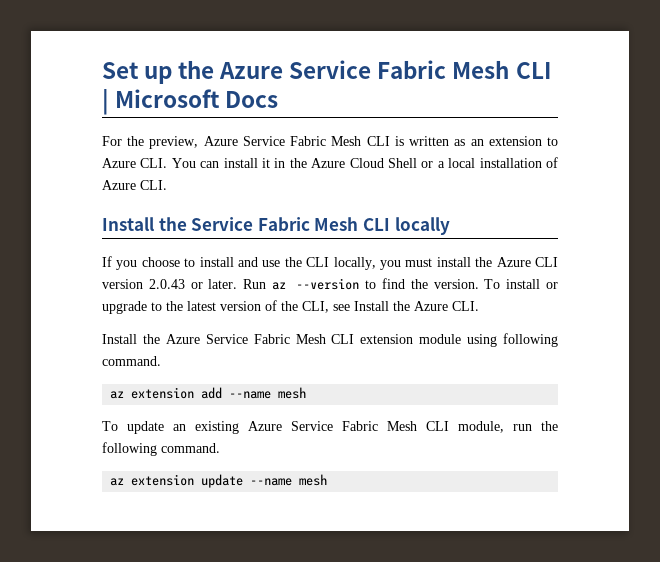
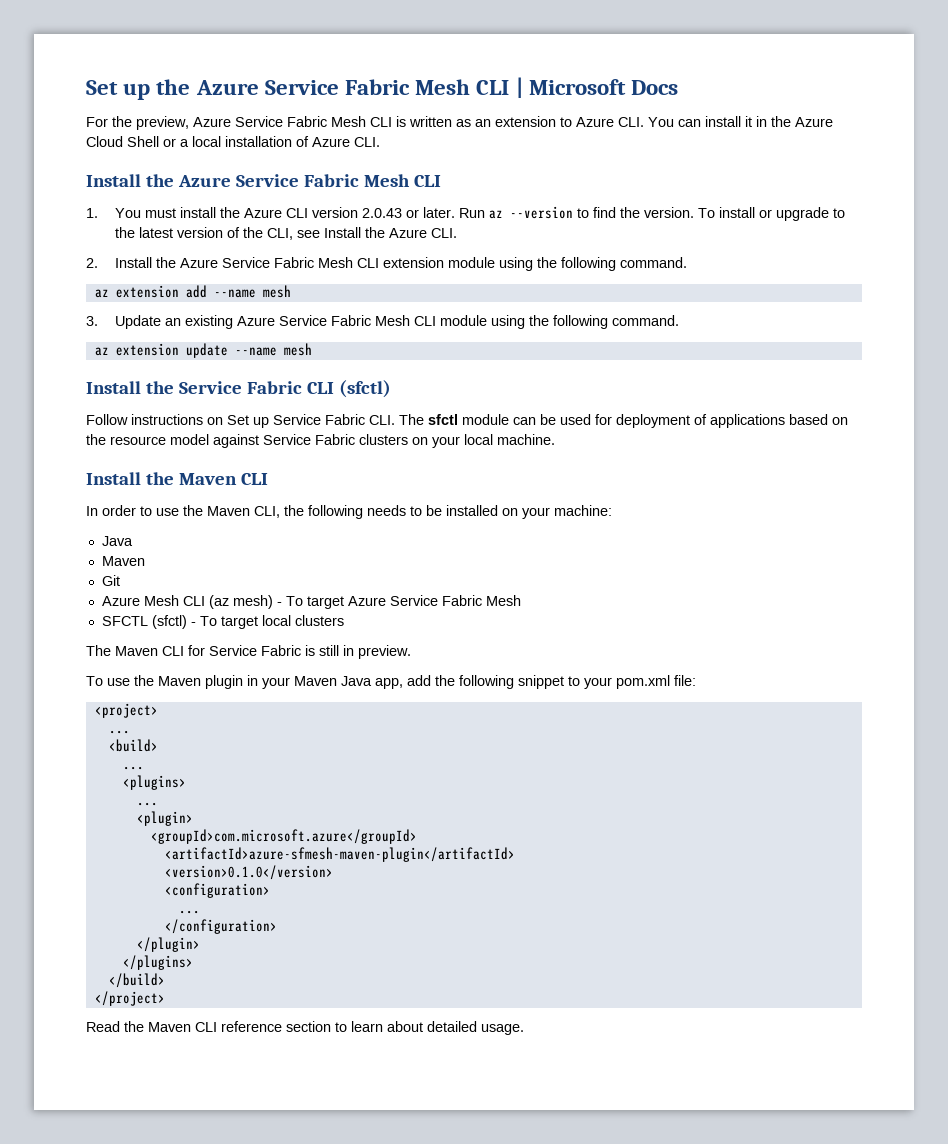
  For the preview, Azure Service Fabric Mesh CLI is written as an extension to Azure CLI. You can install it in the Azure Cloud Shell or a local installation of Azure CLI.
- Install the Service Fabric Mesh CLI locally
- If you choose to install and use the CLI locally, you must install the Azure CLI version 2.0.43 or later.
+ Install the Azure Service Fabric Mesh CLI
+ 1. You must install the Azure CLI version 2.0.43 or later.
- Install the Azure Service Fabric Mesh CLI extension module using following command.
+ 2. Install the Azure Service Fabric Mesh CLI extension module using the following command.
- To update an existing Azure Service Fabric Mesh CLI module, run the following command.
+ 3. Update an existing Azure Service Fabric Mesh CLI module using the following command.
+ Install the Service Fabric CLI (sfctl)
+ Follow instructions on Set up Service Fabric CLI. The sfctl module can be used for deployment of applications based on the resource model against Service Fabric clusters on your local machine.
+ Install the Maven CLI
+ In order to use the Maven CLI, the following needs to be installed on your machine:
+ Java
+ Maven
+ Git
+ Azure Mesh CLI (az mesh) - To target Azure Service Fabric Mesh
+ SFCTL (sfctl) - To target local clusters
+ The Maven CLI for Service Fabric is still in preview.
+ To use the Maven plugin in your Maven Java app, add the following snippet to your pom.xml file:
+ <project>
+ ...
+ <build>
+ ...
+ <plugins>
+ ...
+ <plugin>
+ <groupId>com.microsoft.azure</groupId>
+ <artifactId>azure-sfmesh-maven-plugin</artifactId>
+ <version>0.1.0</version>
+ <configuration>
+ ...
+ </configuration>
+ </plugin>
+ </plugins>
+ </build>
+ </project>
+ Read the Maven CLI reference section to learn about detailed usage.

